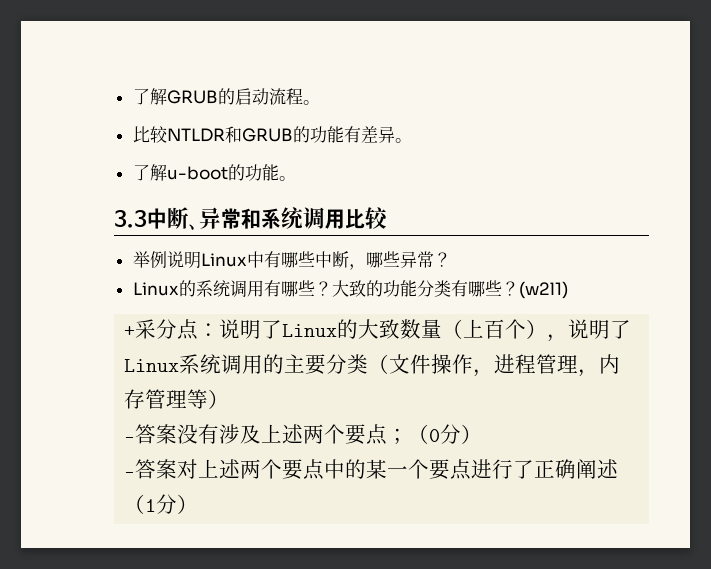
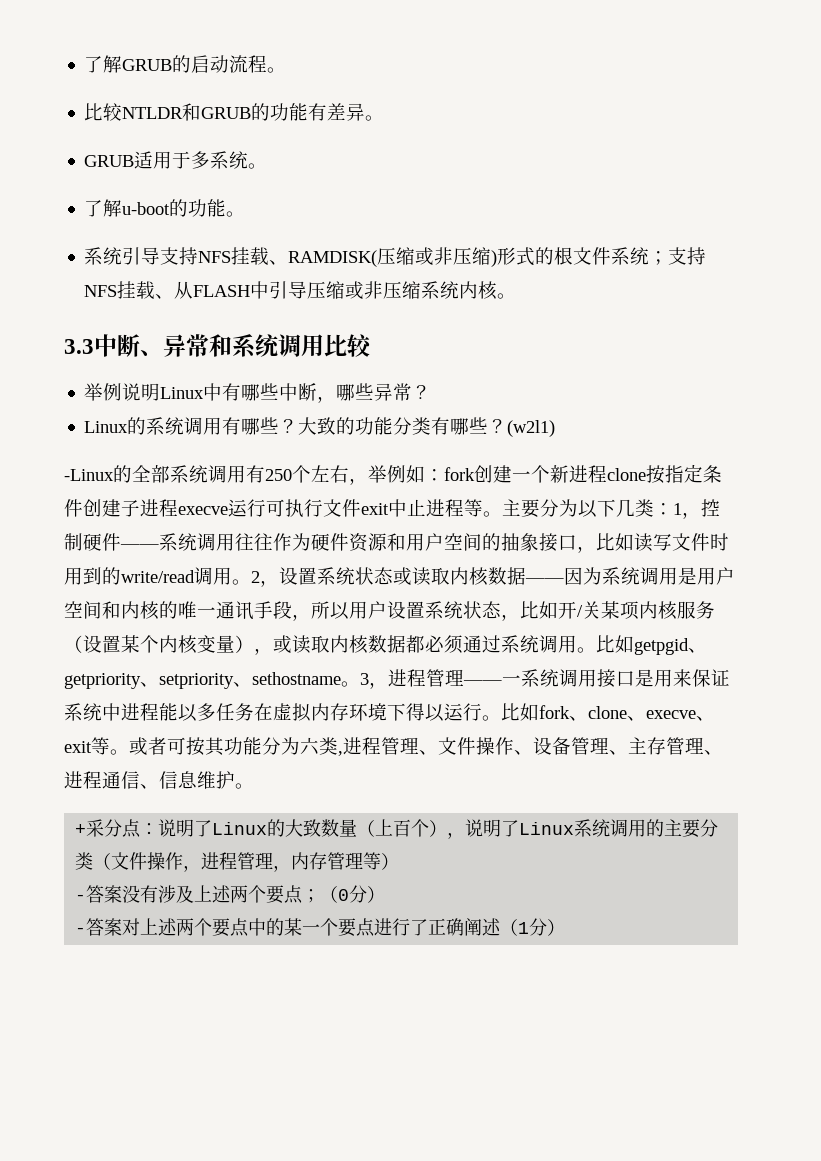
+ GRUB适用于多系统。
+ 系统引导支持NFS挂载、RAMDISK(压缩或非压缩)形式的根文件系统；支持NFS挂载、从FLASH中引导压缩或非压缩系统内核。
+ -Linux的全部系统调用有250个左右，举例如：fork创建一个新进程clone按指定条件创建子进程execve运行可执行文件exit中止进程等。主要分为以下几类：1，控制硬件——系统调用往往作为硬件资源和用户空间的抽象接口，比如读写文件时用到的write/read调用。2，设置系统状态或读取内核数据——因为系统调用是用户空间和内核的唯一通讯手段，所以用户设置系统状态，比如开/关某项内核服务（设置某个内核变量），或读取内核数据都必须通过系统调用。比如getpgid、getpriority、setpriority、sethostname。3，进程管理——一系统调用接口是用来保证系统中进程能以多任务在虚拟内存环境下得以运行。比如fork、clone、execve、exit等。或者可按其功能分为六类,进程管理、文件操作、设备管理、主存管理、进程通信、信息维护。

